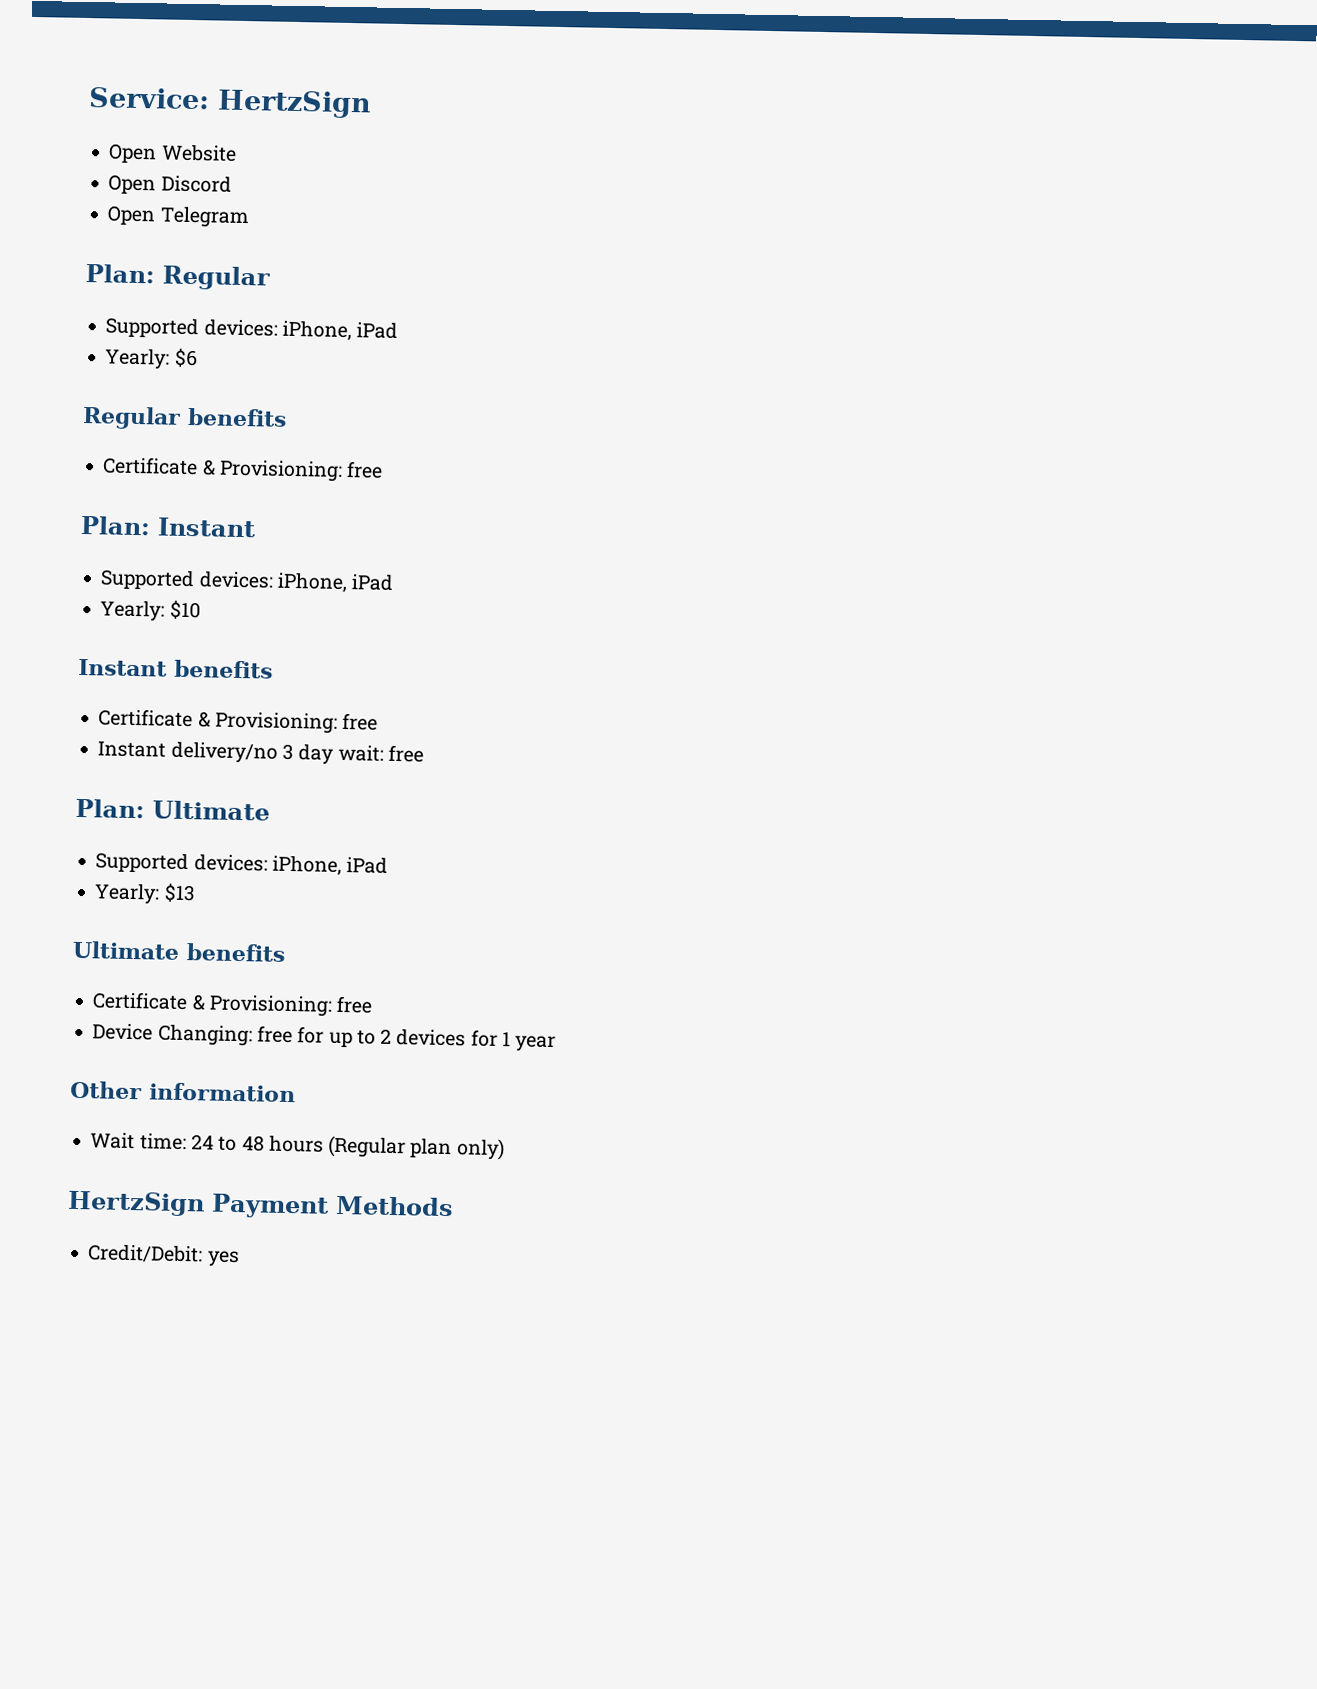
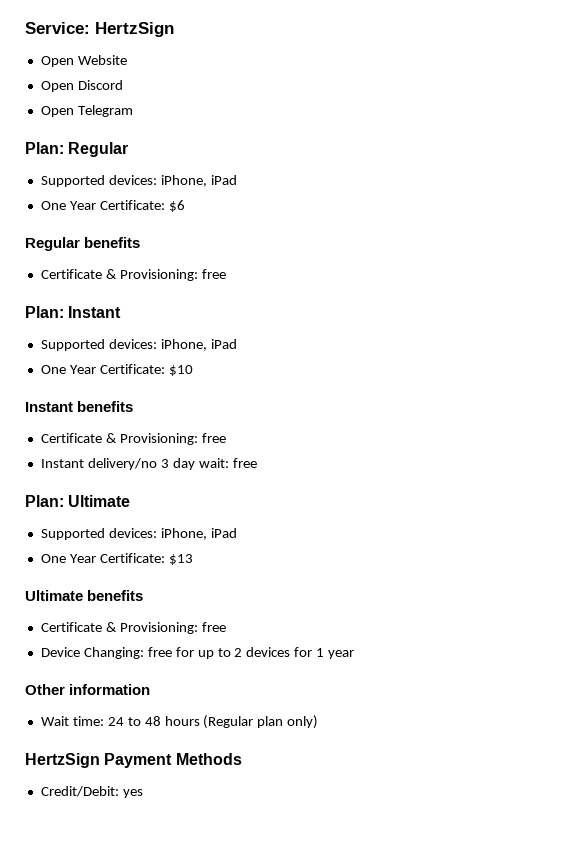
- Yearly: $6
+ One Year Certificate: $6
- Yearly: $10
+ One Year Certificate: $10
- Yearly: $13
+ One Year Certificate: $13

